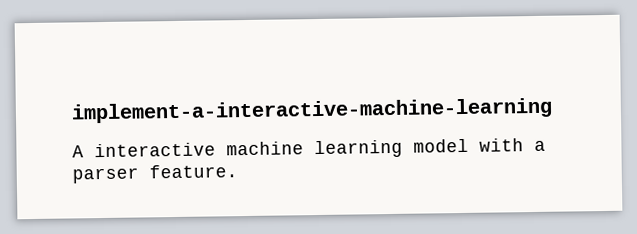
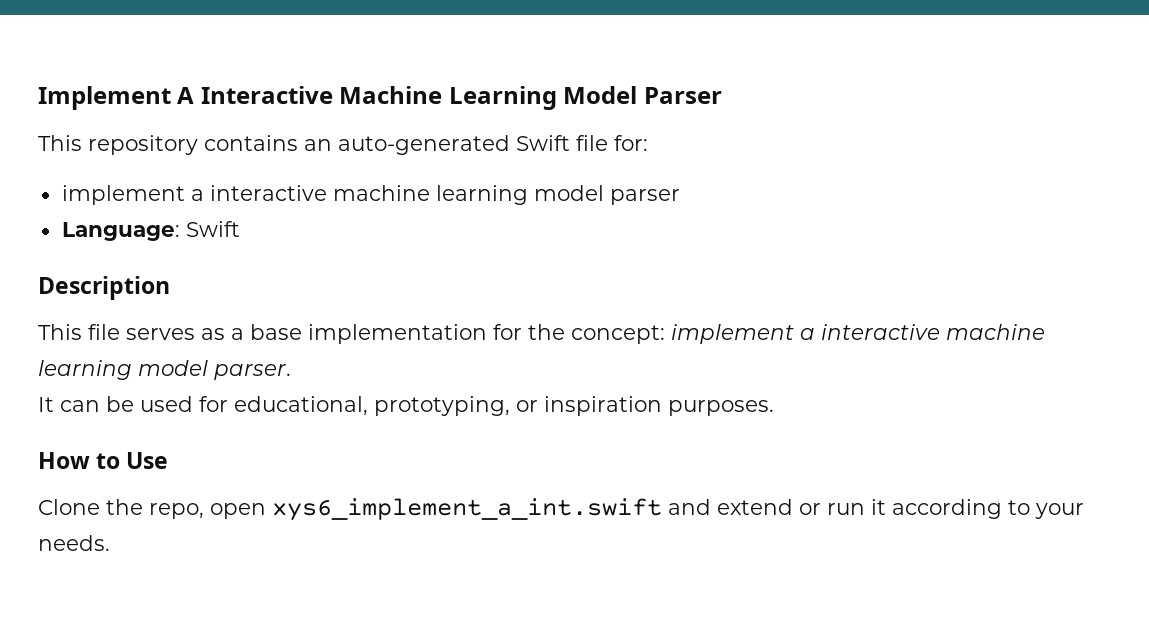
- implement-a-interactive-machine-learning
- A interactive machine learning model with a parser feature.
+ Implement A Interactive Machine Learning Model Parser
+ This repository contains an auto-generated Swift file for:
+ implement a interactive machine learning model parser
+ Language: Swift
+ Description
+ This file serves as a base implementation for the concept: implement a interactive machine learning model parser.
+ It can be used for educational, prototyping, or inspiration purposes.
+ How to Use
+ Clone the repo, open xys6_implement_a_int.swift and extend or run it according to your needs.

